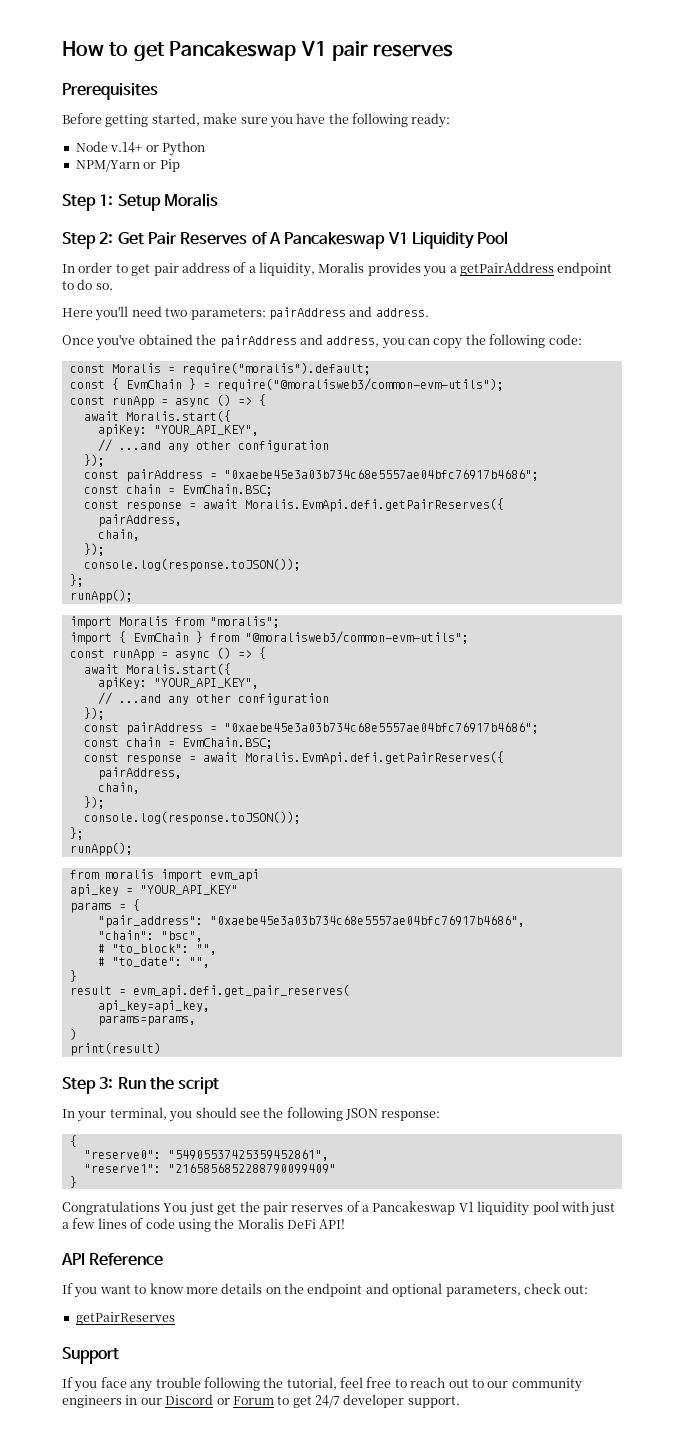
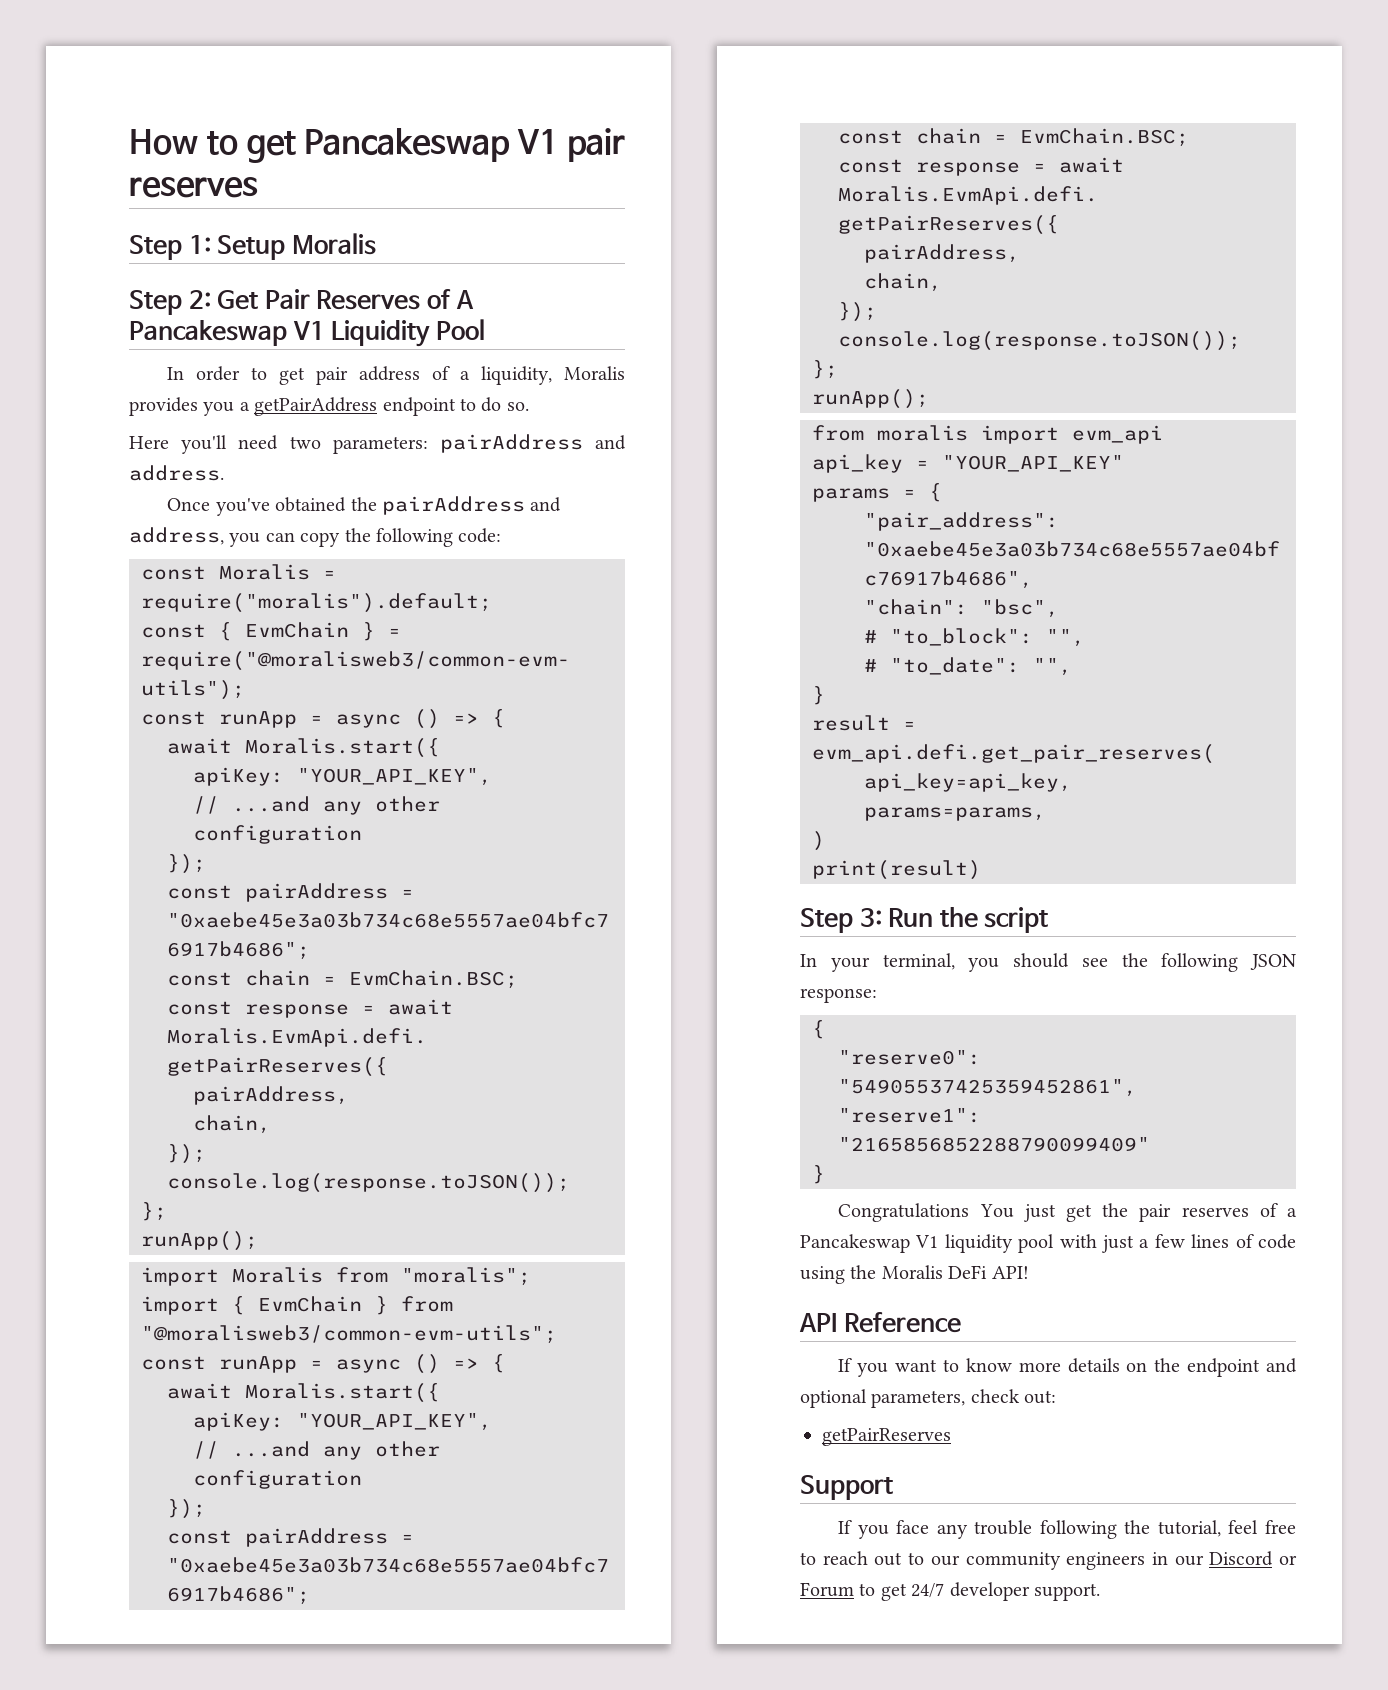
- Prerequisites
- Before getting started, make sure you have the following ready:
- Node v.14+ or Python
- NPM/Yarn or Pip

